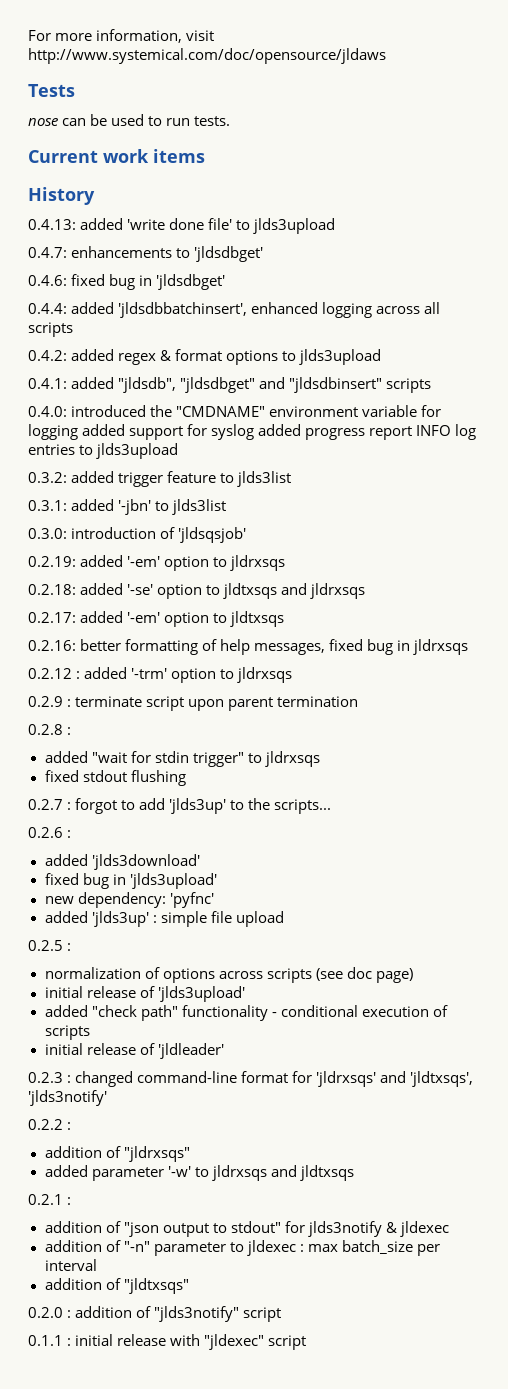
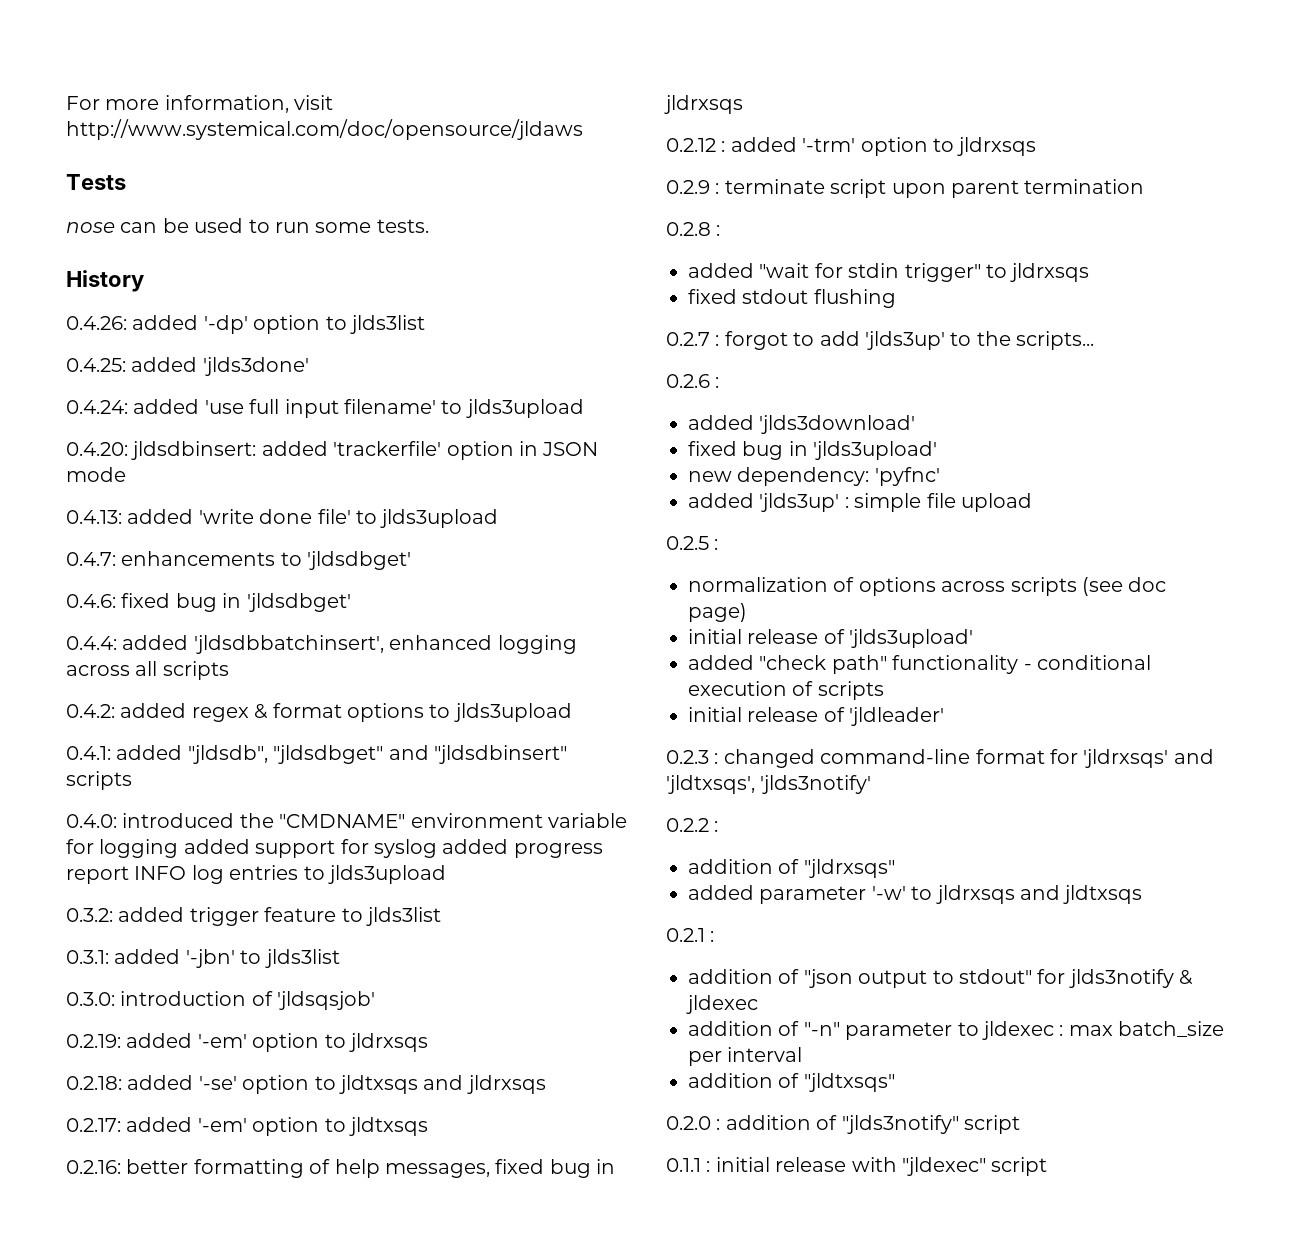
- nose can be used to run tests.
+ nose can be used to run some tests.
- Current work items
  History
+ 0.4.26: added '-dp' option to jlds3list
+ 0.4.25: added 'jlds3done'
+ 0.4.24: added 'use full input filename' to jlds3upload
+ 0.4.20: jldsdbinsert: added 'trackerfile' option in JSON mode

